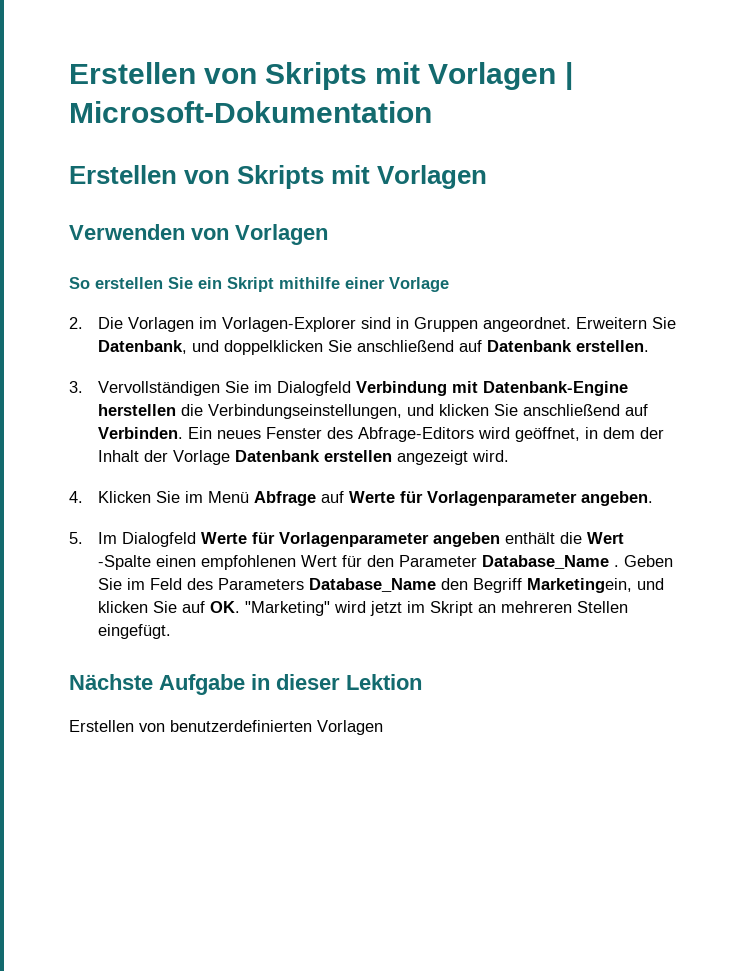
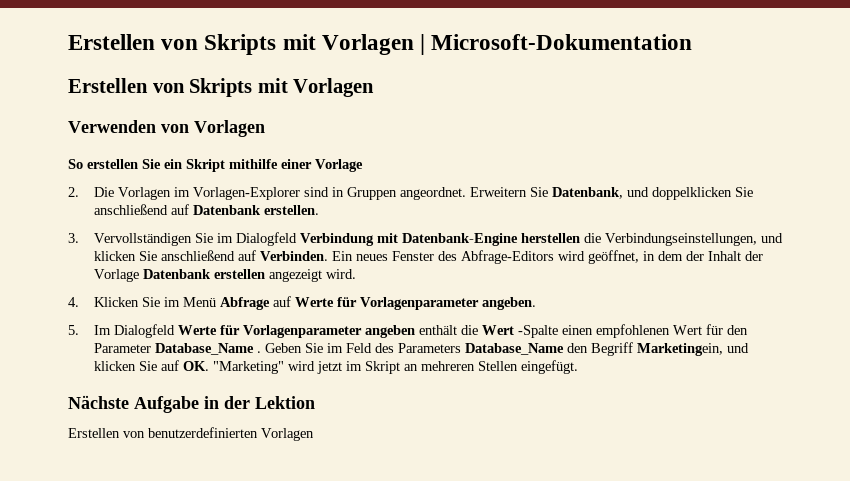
- Nächste Aufgabe in dieser Lektion
+ Nächste Aufgabe in der Lektion

